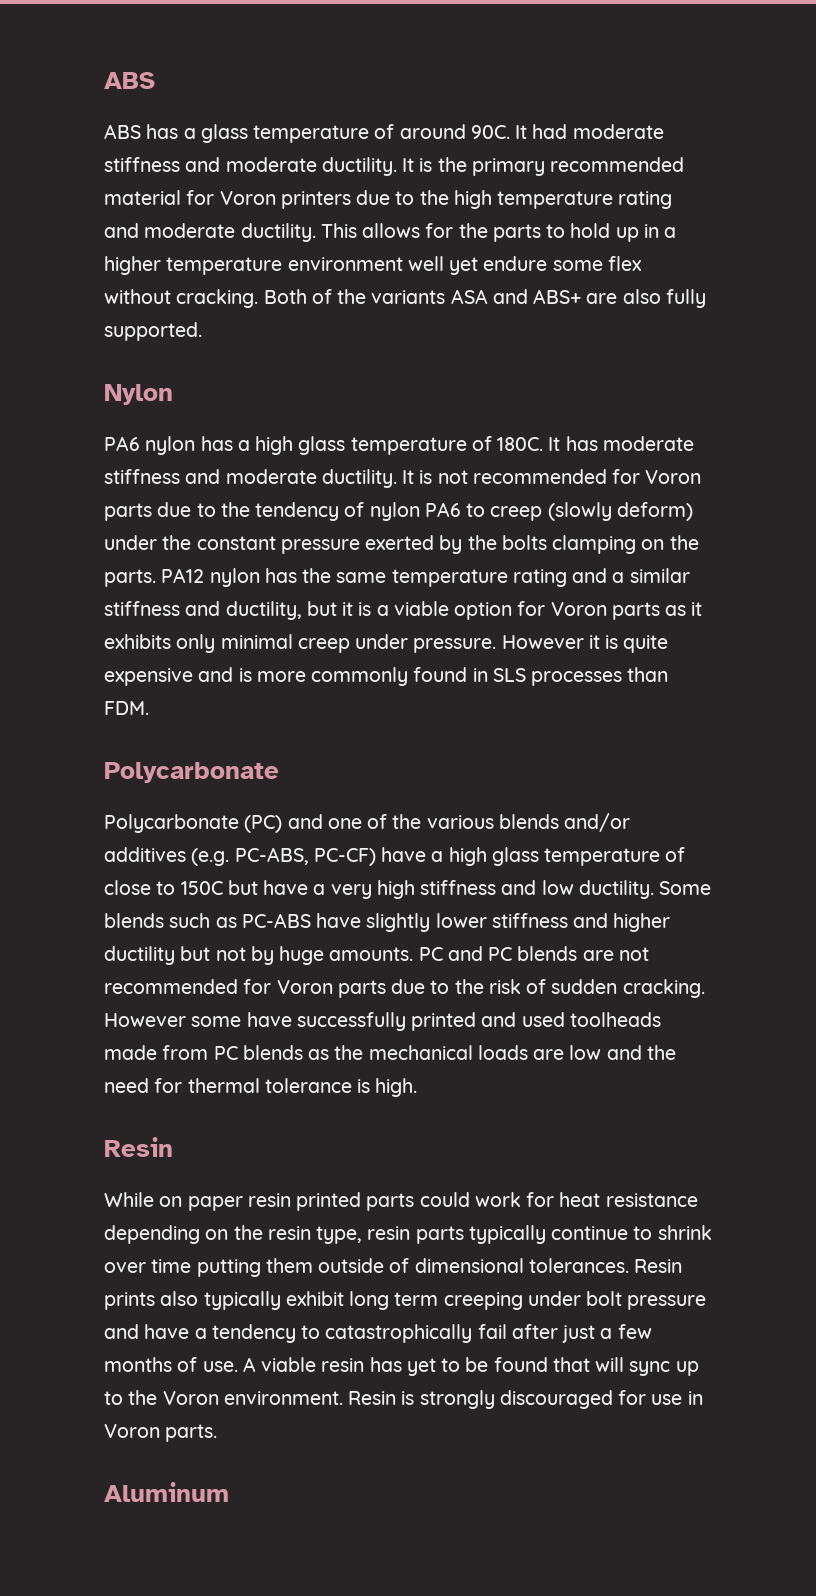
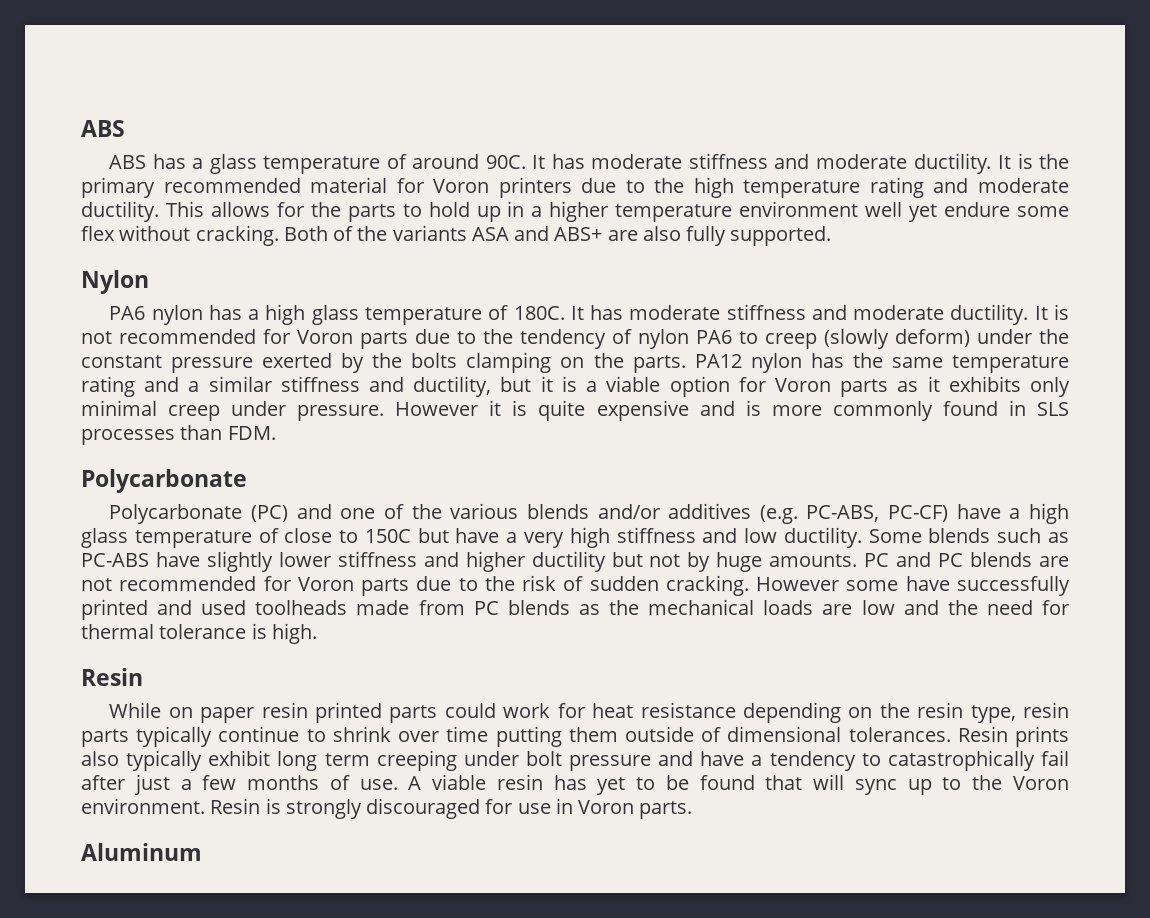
- ABS has a glass temperature of around 90C. It had moderate stiffness and moderate ductility.
+ ABS has a glass temperature of around 90C. It has moderate stiffness and moderate ductility.

